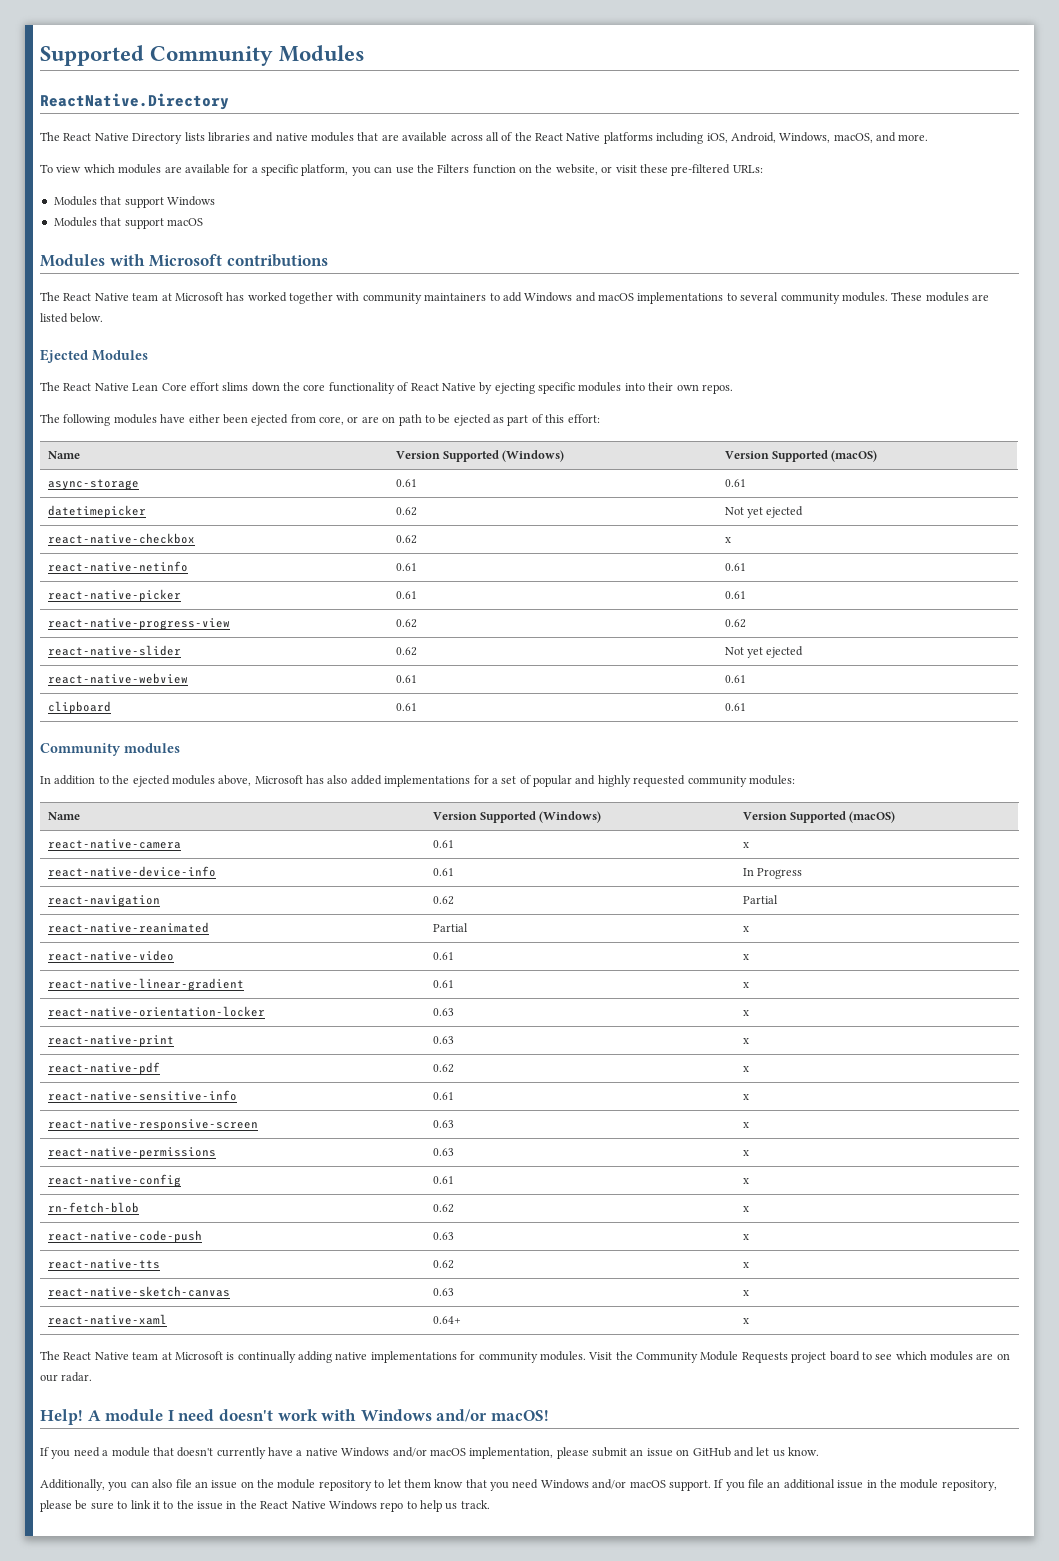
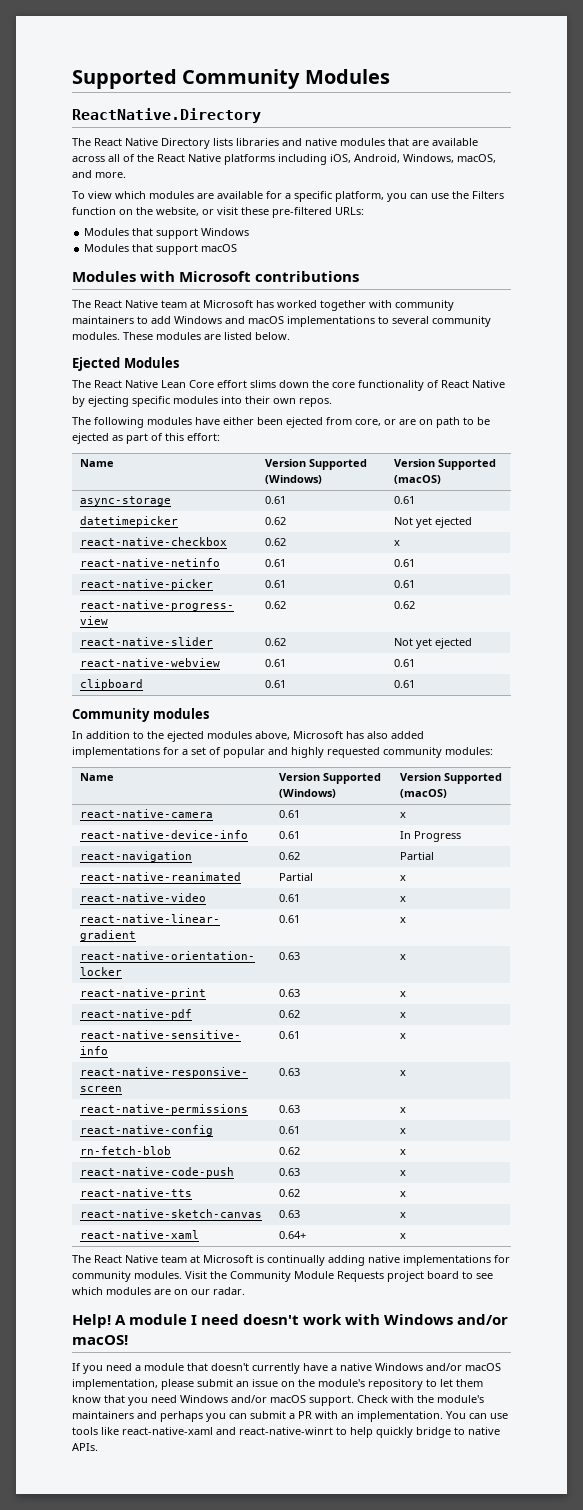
- If you need a module that doesn't currently have a native Windows and/or macOS implementation, please submit an issue on GitHub and let us know.
- Additionally, you can also file an issue on the module repository to let them know that you need Windows and/or macOS support.
+ If you need a module that doesn't currently have a native Windows and/or macOS implementation, please submit an issue on the module's repository to let them know that you need Windows and/or macOS support.
- If you file an additional issue in the module repository, please be sure to link it to the issue in the React Native Windows repo to help us track.
+ Check with the module's maintainers and perhaps you can submit a PR with an implementation. You can use tools like react-native-xaml and react-native-winrt to help quickly bridge to native APIs.

